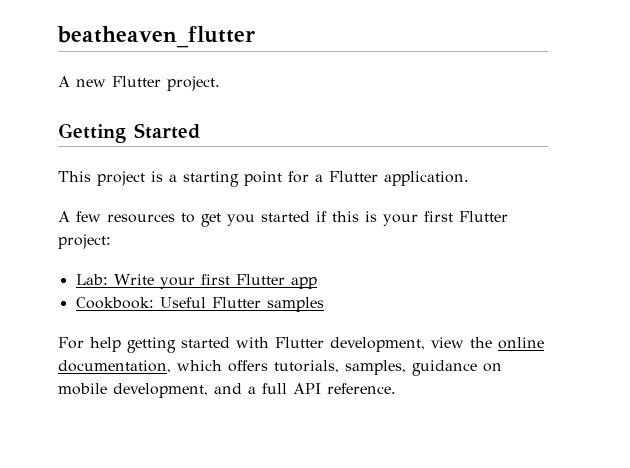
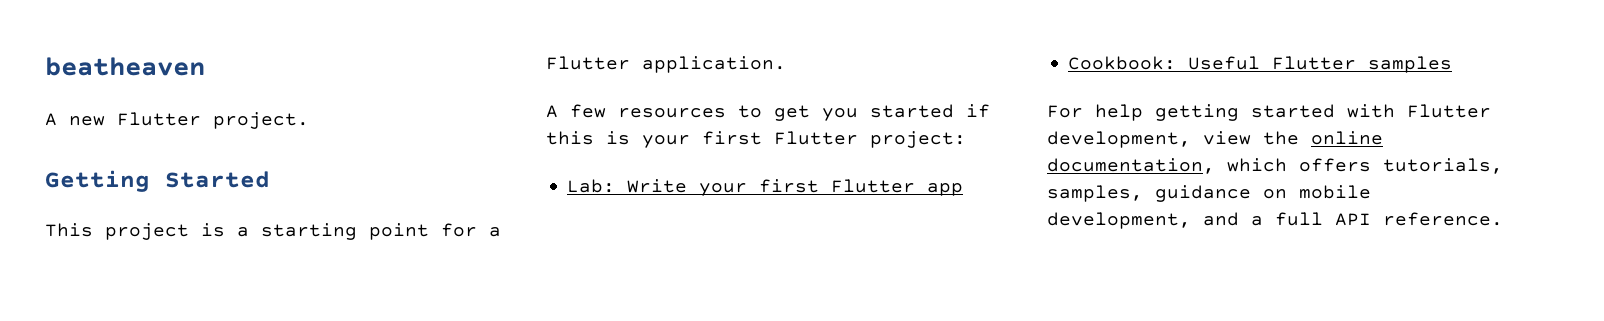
- beatheaven_flutter
+ beatheaven

